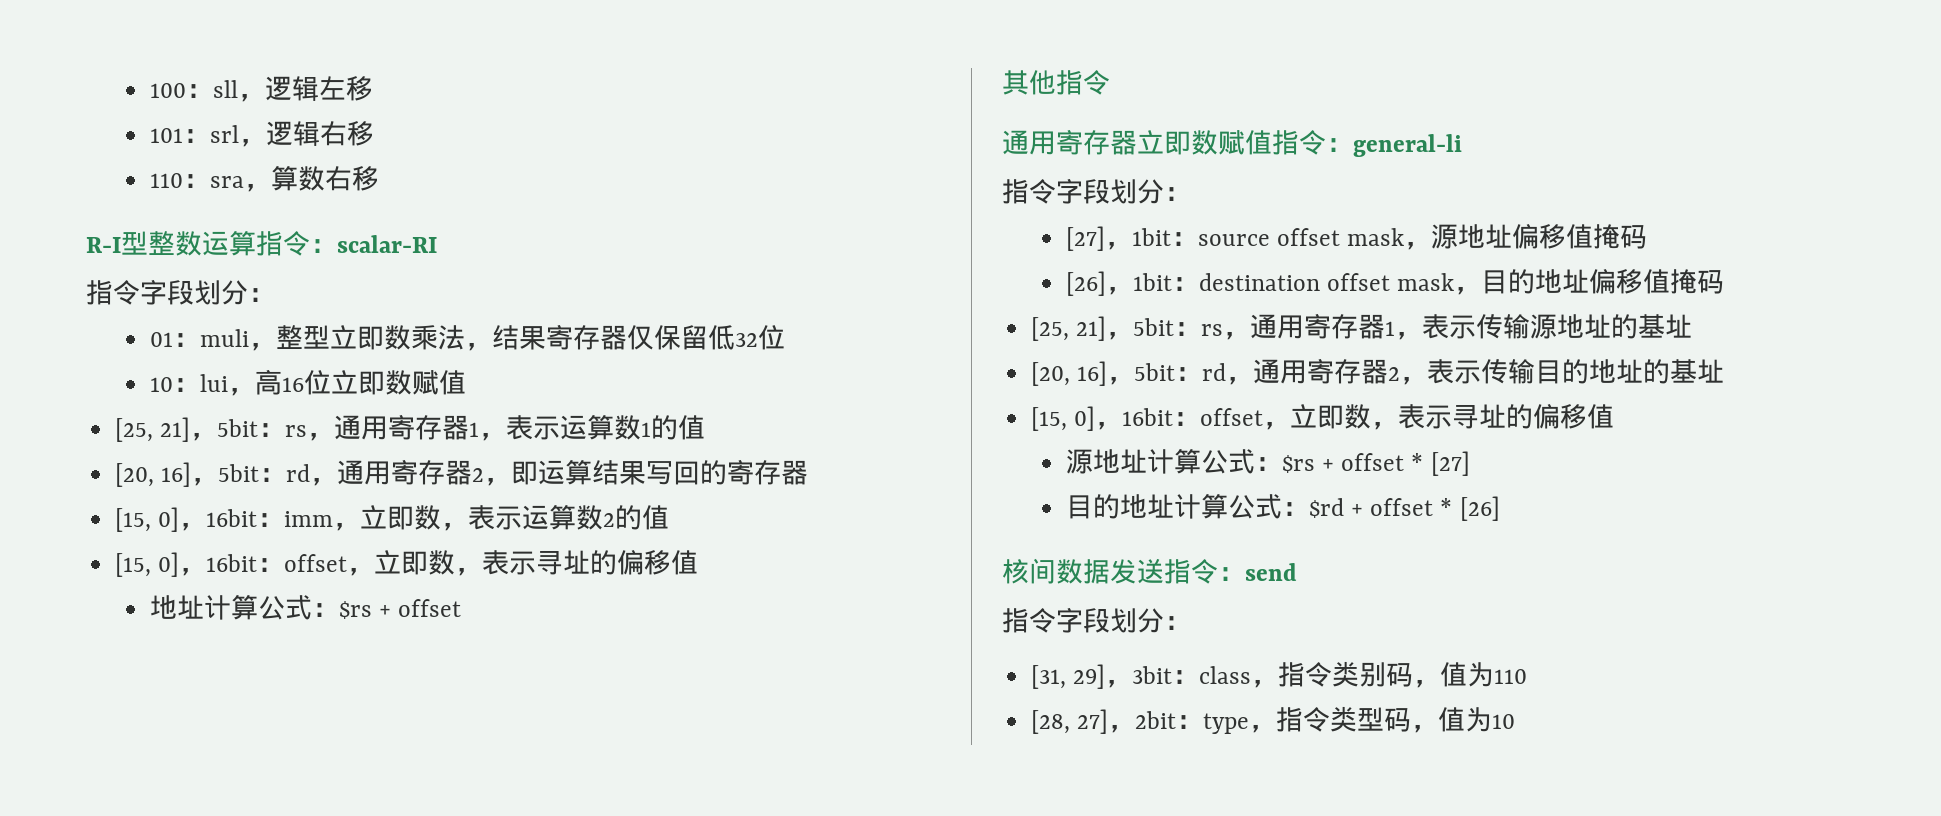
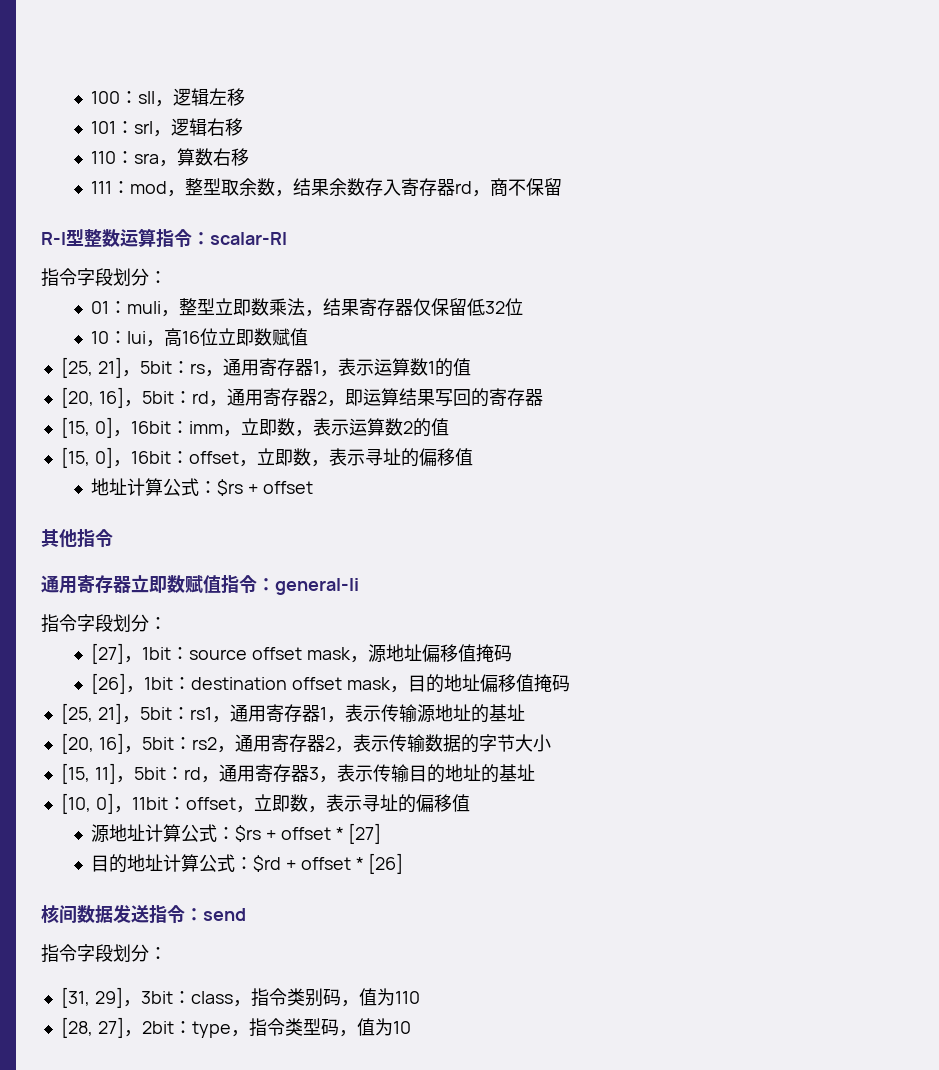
+ 111：mod，整型取余数，结果余数存入寄存器rd，商不保留
- [25, 21]，5bit：rs，通用寄存器1，表示传输源地址的基址
+ [25, 21]，5bit：rs1，通用寄存器1，表示传输源地址的基址
- [20, 16]，5bit：rd，通用寄存器2，表示传输目的地址的基址
- [15, 0]，16bit：offset，立即数，表示寻址的偏移值
+ [20, 16]，5bit：rs2，通用寄存器2，表示传输数据的字节大小
+ [15, 11]，5bit：rd，通用寄存器3，表示传输目的地址的基址
+ [10, 0]，11bit：offset，立即数，表示寻址的偏移值

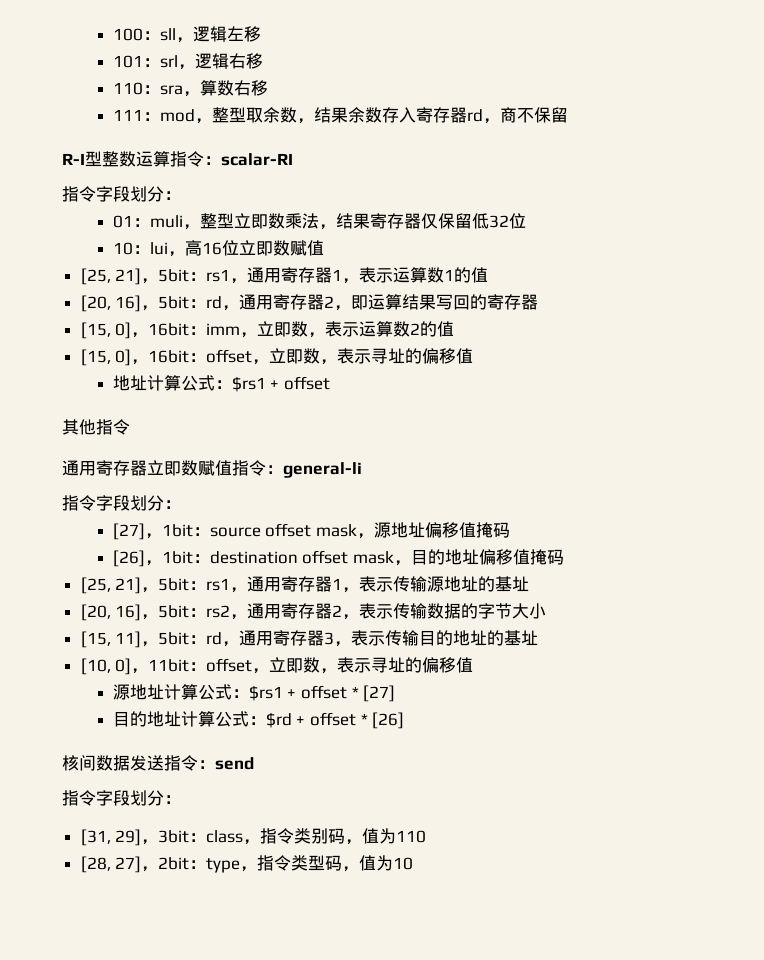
- [25, 21]，5bit：rs，通用寄存器1，表示运算数1的值
+ [25, 21]，5bit：rs1，通用寄存器1，表示运算数1的值
  [15, 0]，16bit：offset，立即数，表示寻址的偏移值
- 地址计算公式：$rs + offset
+ 地址计算公式：$rs1 + offset
- 源地址计算公式：$rs + offset * [27]
+ 源地址计算公式：$rs1 + offset * [27]

